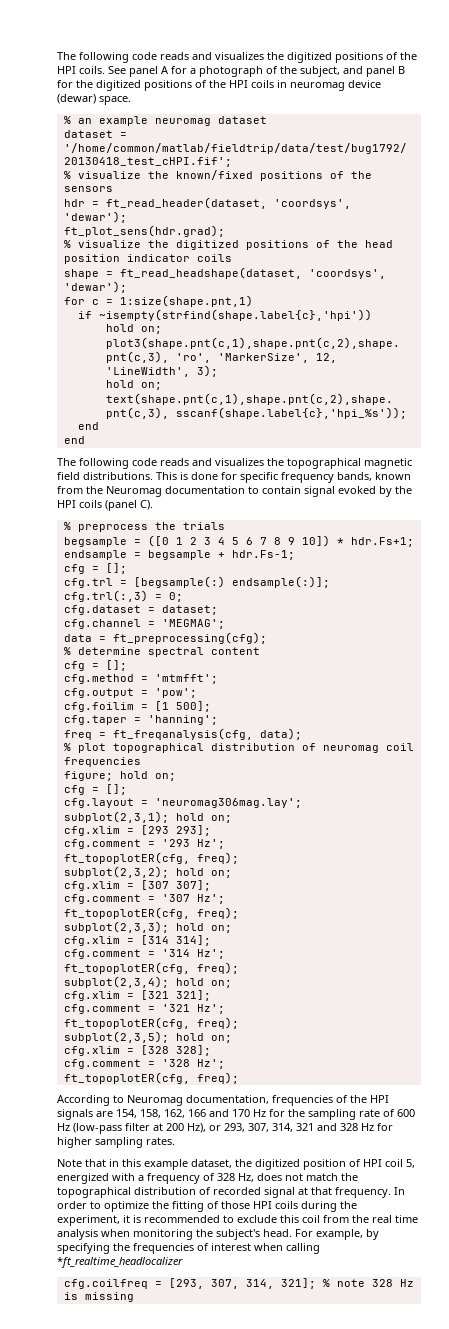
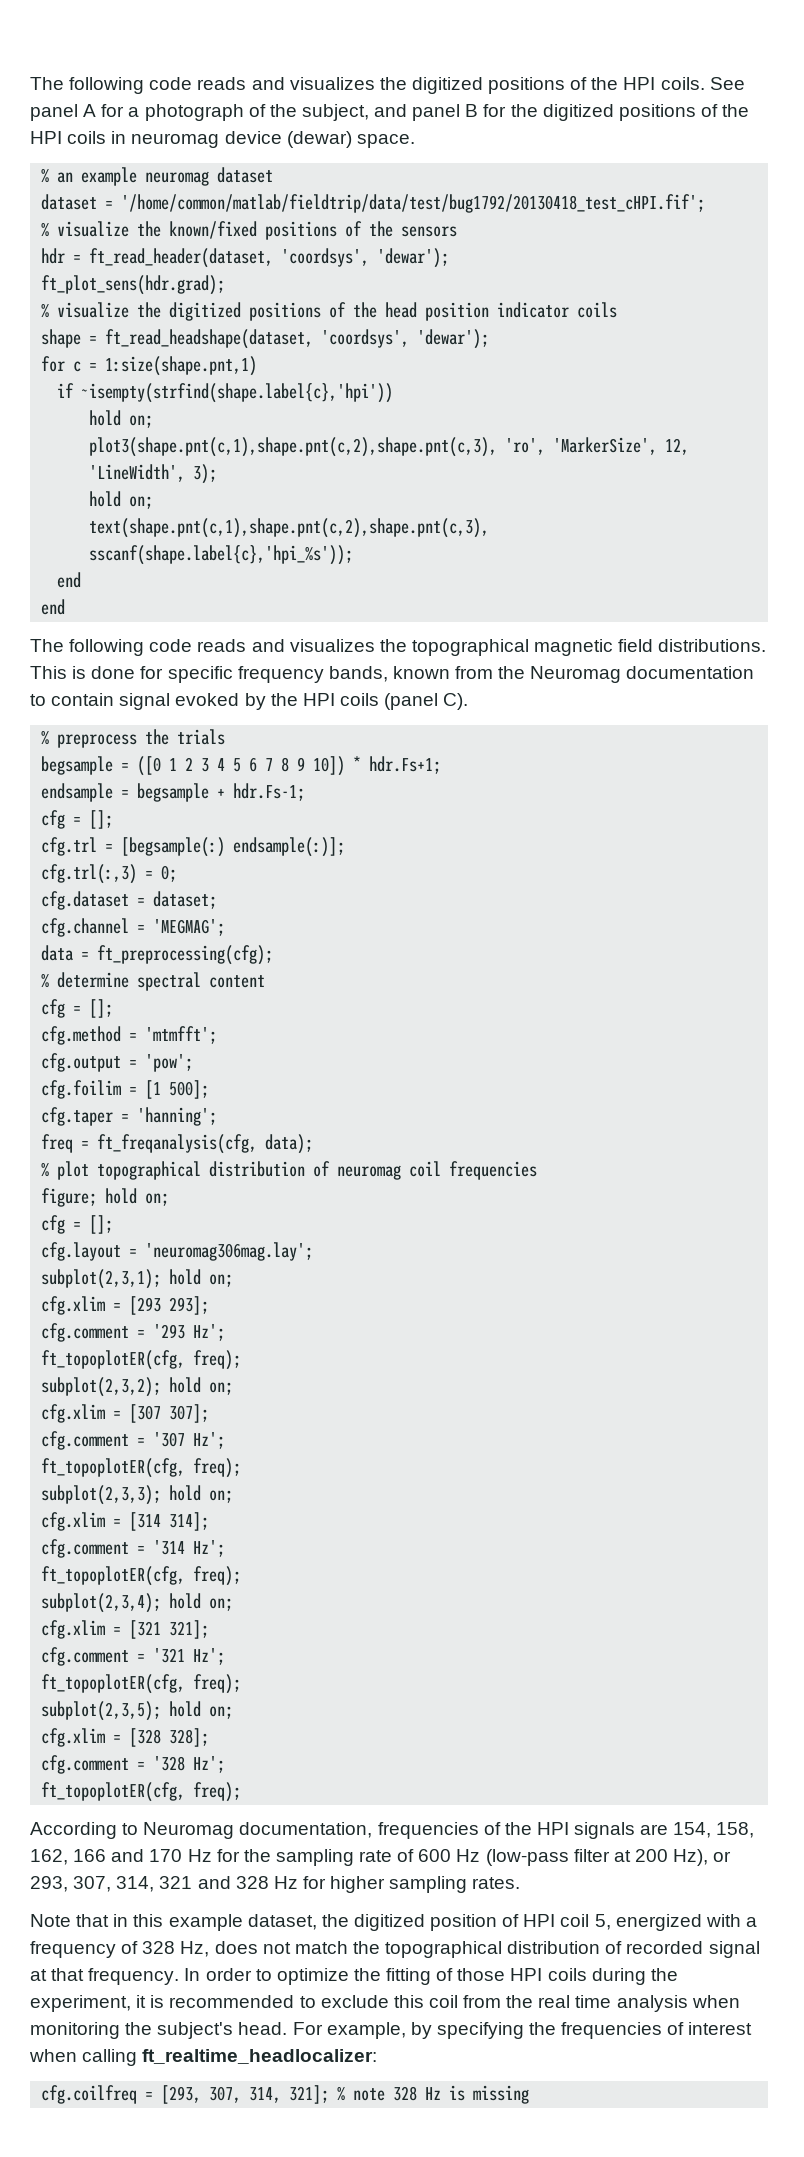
- For example, by specifying the frequencies of interest when calling *ft_realtime_headlocalizer
+ For example, by specifying the frequencies of interest when calling ft_realtime_headlocalizer:

